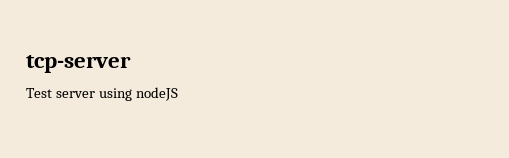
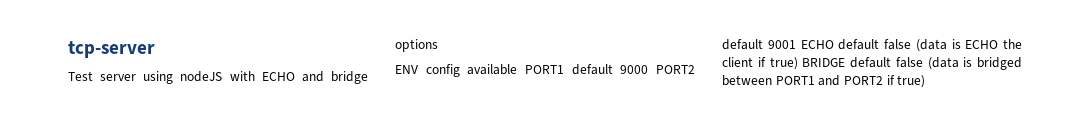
- Test server using nodeJS
+ Test server using nodeJS with ECHO and bridge options
+ ENV config available PORT1 default 9000 PORT2 default 9001 ECHO default false (data is ECHO the client if true) BRIDGE default false (data is bridged between PORT1 and PORT2 if true)

